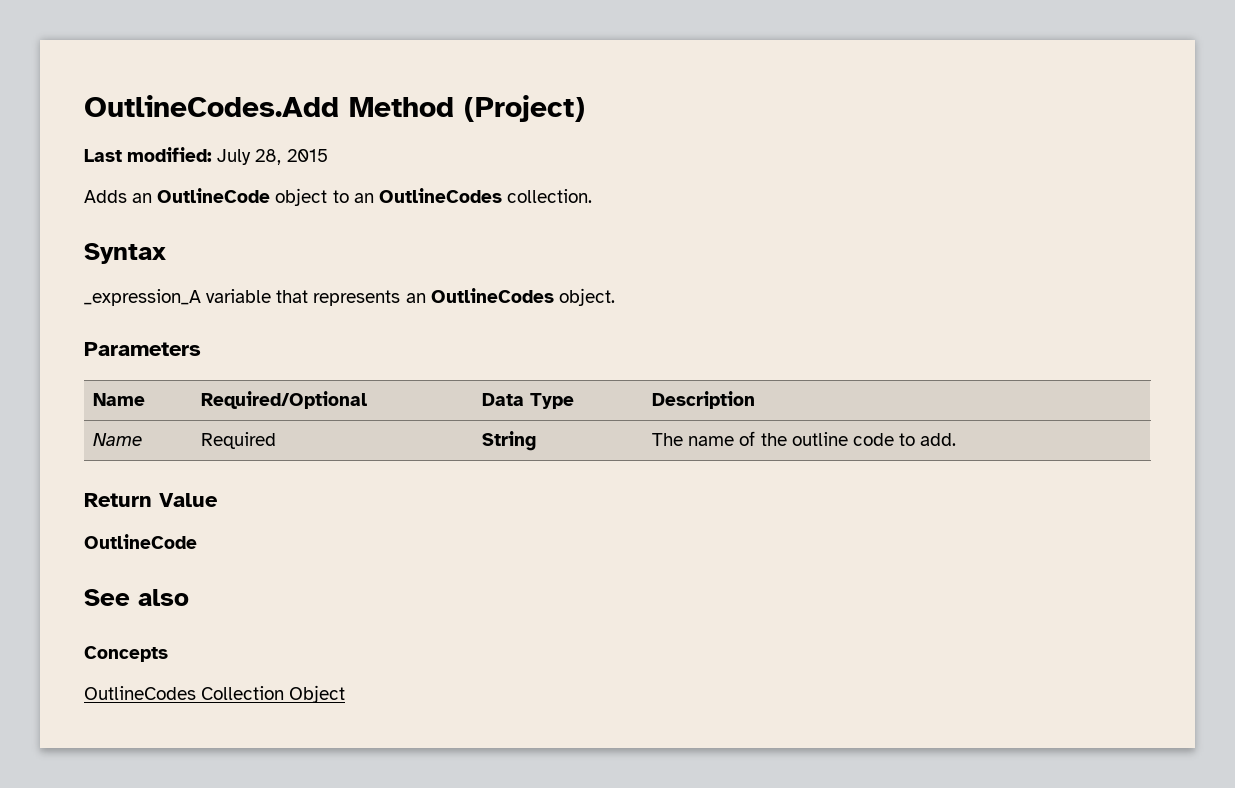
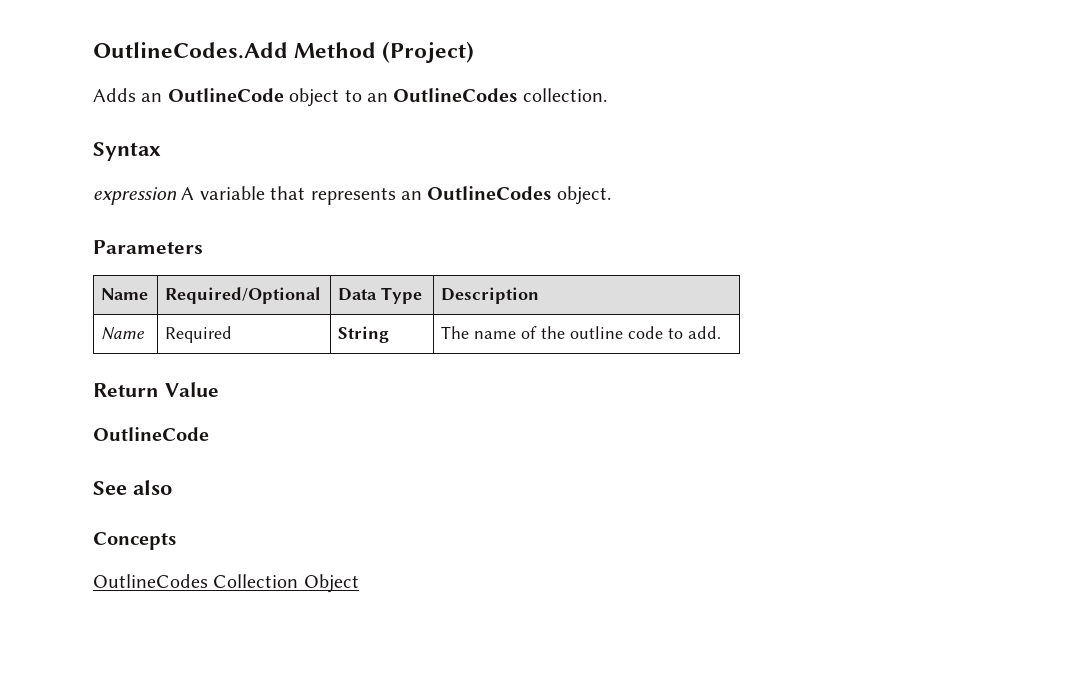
- Last modified: July 28, 2015
- _expression_A variable that represents an OutlineCodes object.
+ expression A variable that represents an OutlineCodes object.

